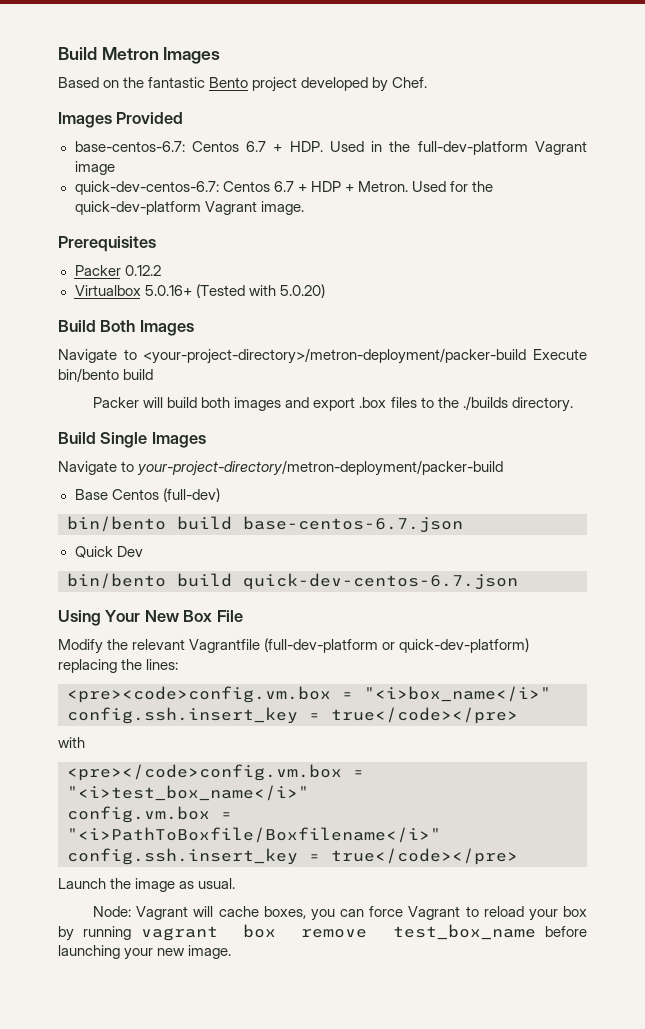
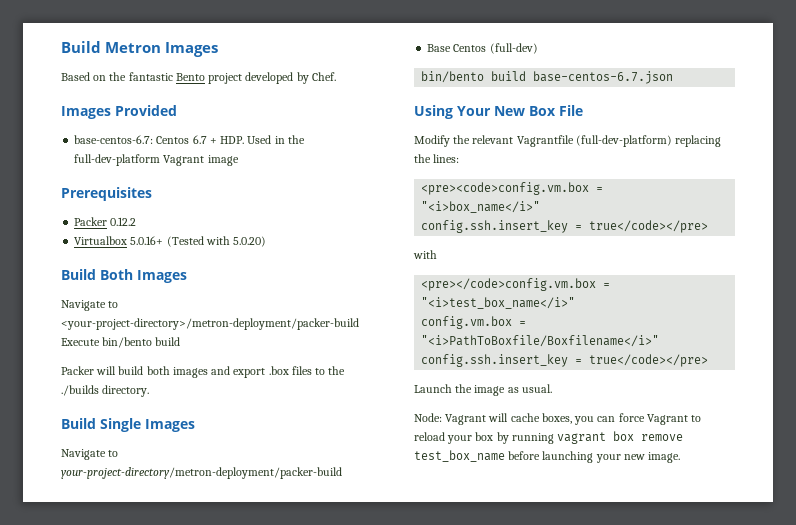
- quick-dev-centos-6.7: Centos 6.7 + HDP + Metron. Used for the quick-dev-platform Vagrant image.
- Quick Dev
- bin/bento build quick-dev-centos-6.7.json
- Modify the relevant Vagrantfile (full-dev-platform or quick-dev-platform) replacing the lines:
+ Modify the relevant Vagrantfile (full-dev-platform) replacing the lines:

